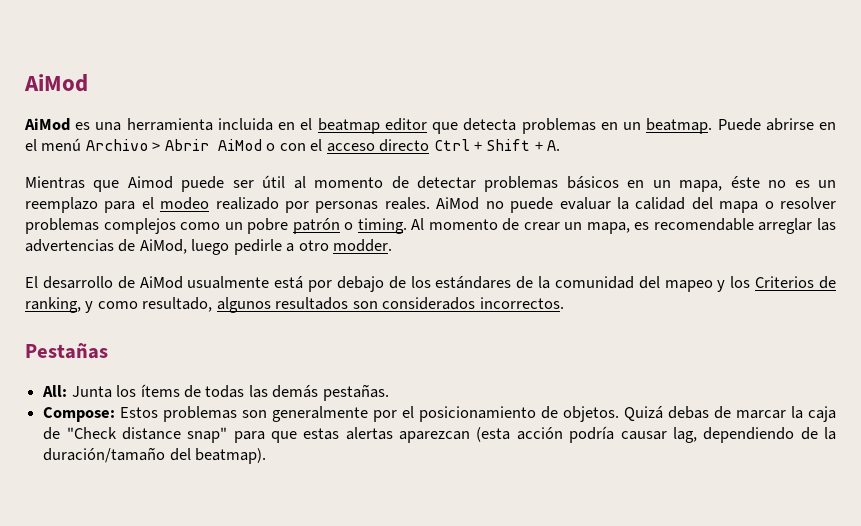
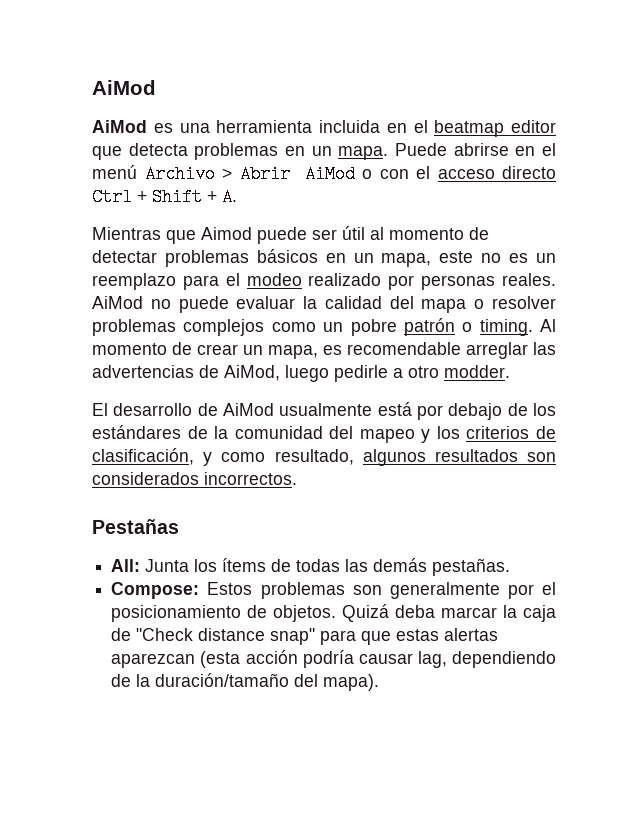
- AiMod es una herramienta incluida en el beatmap editor que detecta problemas en un beatmap.
+ AiMod es una herramienta incluida en el beatmap editor que detecta problemas en un mapa.
- Mientras que Aimod puede ser útil al momento de detectar problemas básicos en un mapa, éste no es un reemplazo para el modeo realizado por personas reales.
+ Mientras que Aimod puede ser útil al momento de detectar problemas básicos en un mapa, este no es un reemplazo para el modeo realizado por personas reales.
- El desarrollo de AiMod usualmente está por debajo de los estándares de la comunidad del mapeo y los Criterios de ranking, y como resultado, algunos resultados son considerados incorrectos.
+ El desarrollo de AiMod usualmente está por debajo de los estándares de la comunidad del mapeo y los criterios de clasificación, y como resultado, algunos resultados son considerados incorrectos.
- Quizá debas de marcar la caja de "Check distance snap" para que estas alertas aparezcan (esta acción podría causar lag, dependiendo de la duración/tamaño del beatmap).
+ Quizá deba marcar la caja de "Check distance snap" para que estas alertas aparezcan (esta acción podría causar lag, dependiendo de la duración/tamaño del mapa).

